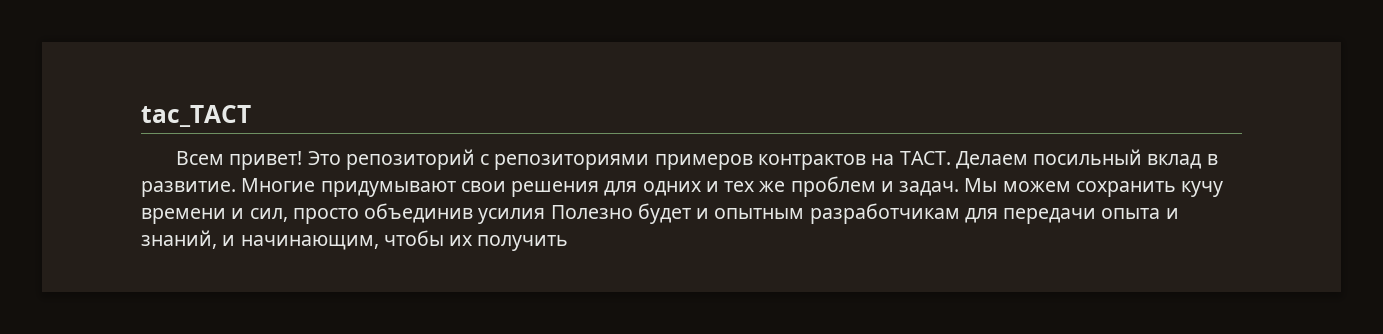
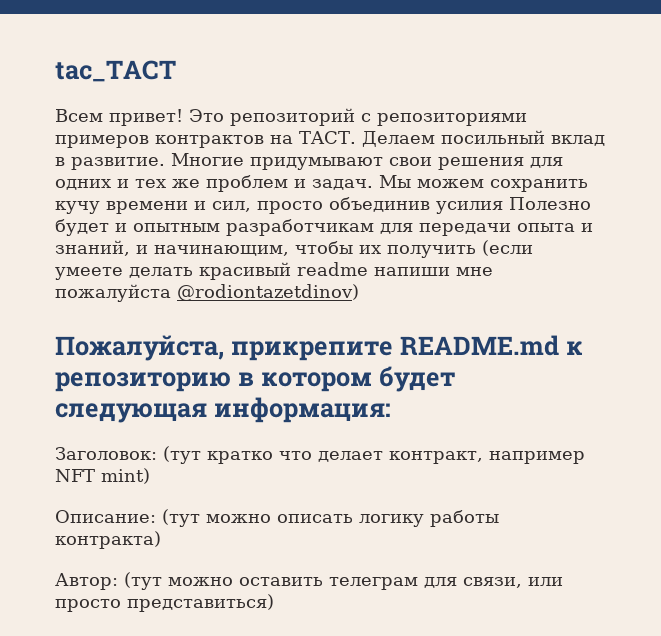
- Мы можем сохранить кучу времени и сил, просто объединив усилия Полезно будет и опытным разработчикам для передачи опыта и знаний, и начинающим, чтобы их получить
+ Мы можем сохранить кучу времени и сил, просто объединив усилия Полезно будет и опытным разработчикам для передачи опыта и знаний, и начинающим, чтобы их получить (если умеете делать красивый readme напиши мне пожалуйста @rodiontazetdinov)
+ Пожалуйста, прикрепите README.md к репозиторию в котором будет следующая информация:
+ Заголовок: (тут кратко что делает контракт, например NFT mint)
+ Описание: (тут можно описать логику работы контракта)
+ Автор: (тут можно оставить телеграм для связи, или просто представиться)

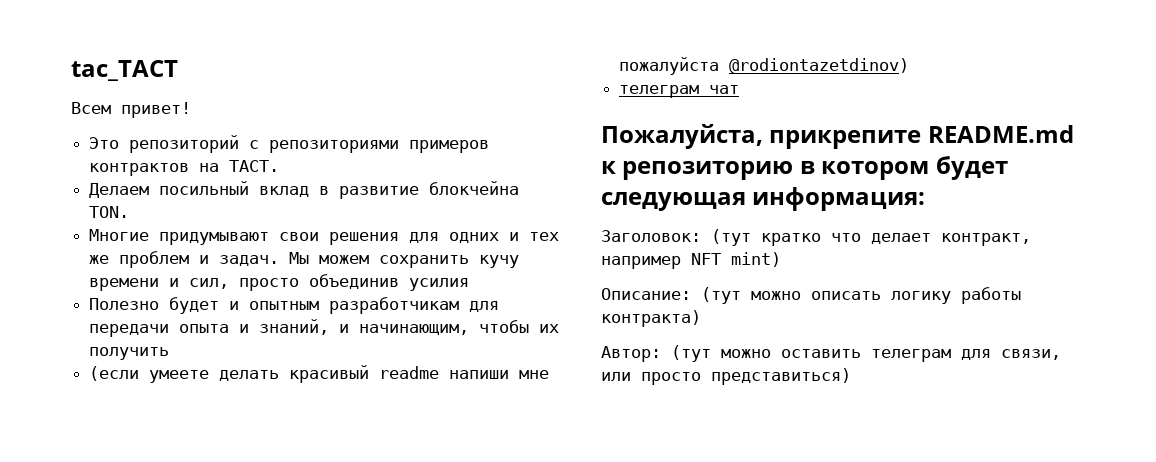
- Всем привет! Это репозиторий с репозиториями примеров контрактов на TACT. Делаем посильный вклад в развитие. Многие придумывают свои решения для одних и тех же проблем и задач.
+ Всем привет!
+ Это репозиторий с репозиториями примеров контрактов на TACT.
+ Делаем посильный вклад в развитие блокчейна TON.
+ Многие придумывают свои решения для одних и тех же проблем и задач.
- Мы можем сохранить кучу времени и сил, просто объединив усилия Полезно будет и опытным разработчикам для передачи опыта и знаний, и начинающим, чтобы их получить (если умеете делать красивый readme напиши мне пожалуйста @rodiontazetdinov)
+ Мы можем сохранить кучу времени и сил, просто объединив усилия
+ Полезно будет и опытным разработчикам для передачи опыта и знаний, и начинающим, чтобы их получить
+ (если умеете делать красивый readme напиши мне пожалуйста @rodiontazetdinov)
+ телеграм чат

